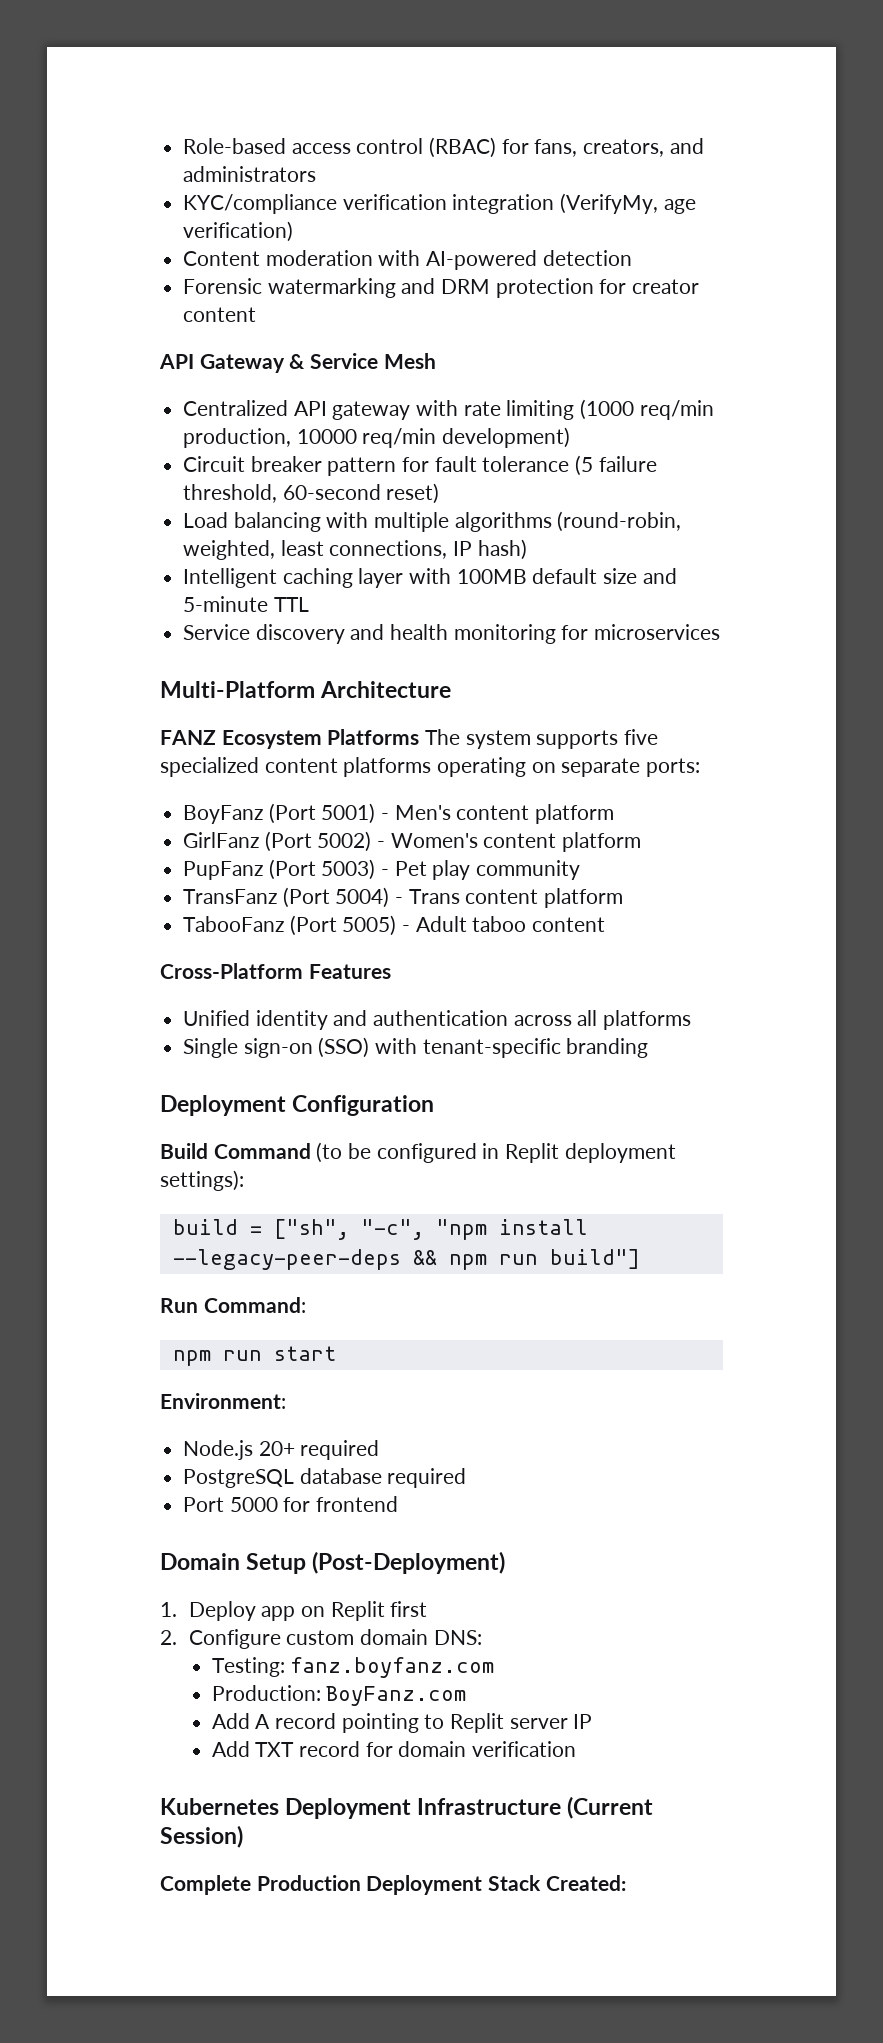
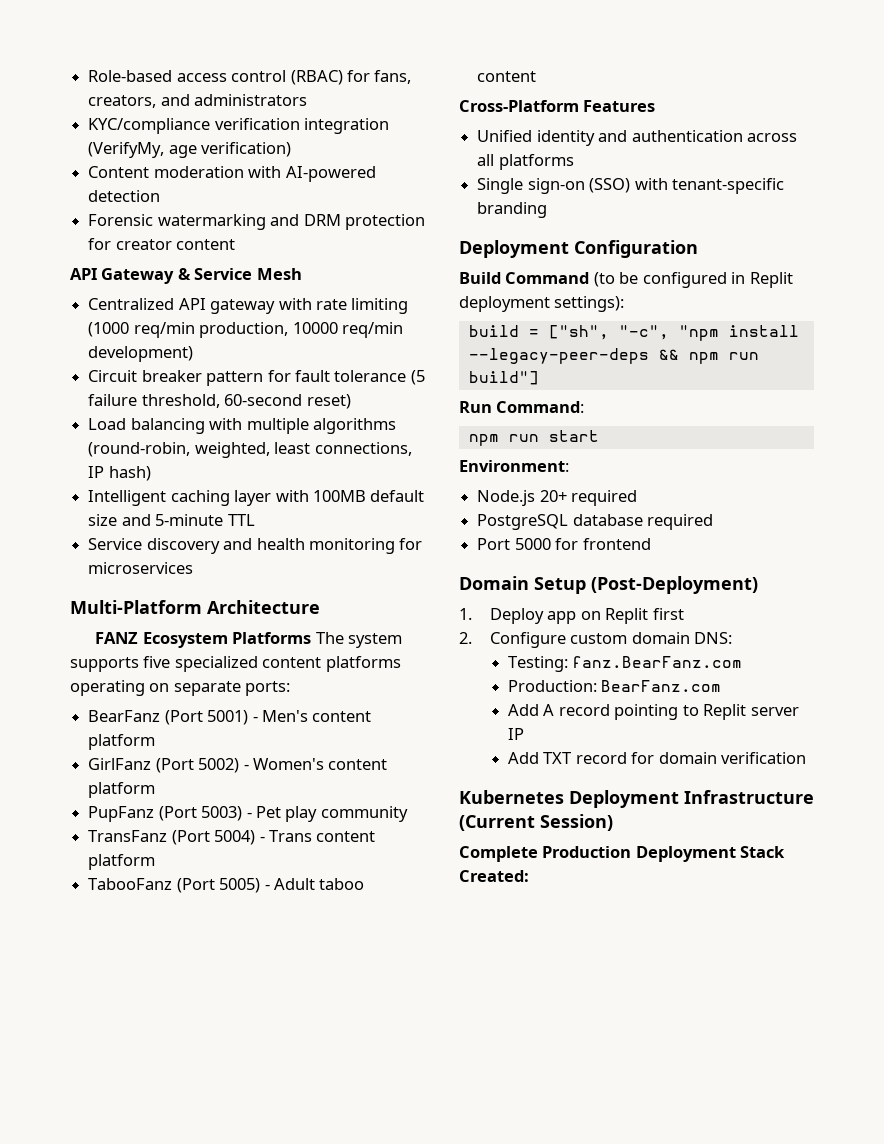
- BoyFanz (Port 5001) - Men's content platform
+ BearFanz (Port 5001) - Men's content platform
- Testing: fanz.boyfanz.com
+ Testing: fanz.BearFanz.com
- Production: BoyFanz.com
+ Production: BearFanz.com

